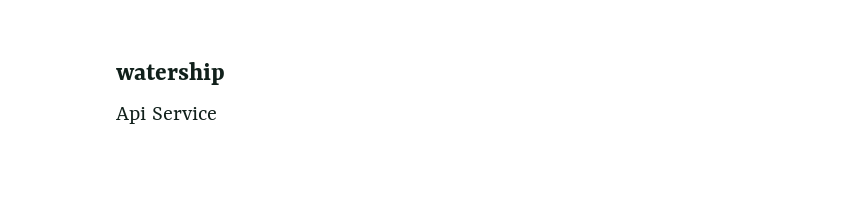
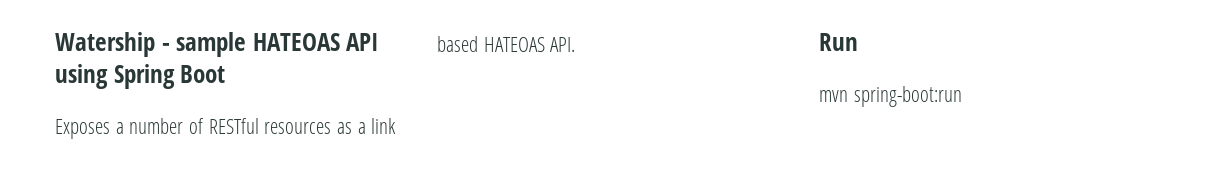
- watership
- Api Service
+ Watership - sample HATEOAS API using Spring Boot
+ Exposes a number of RESTful resources as a link based HATEOAS API.
+ Run
+ mvn spring-boot:run

